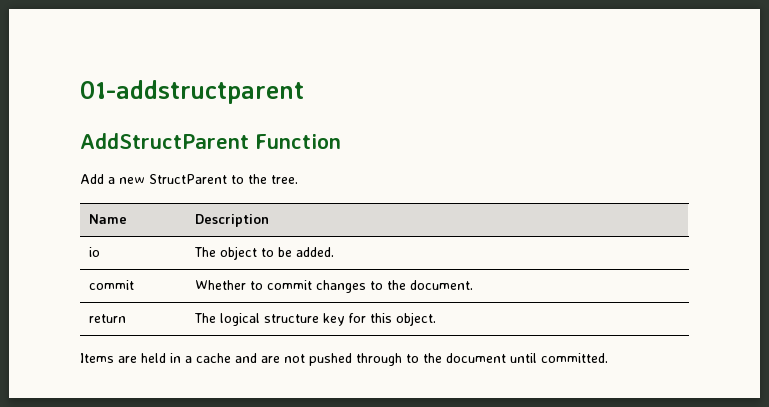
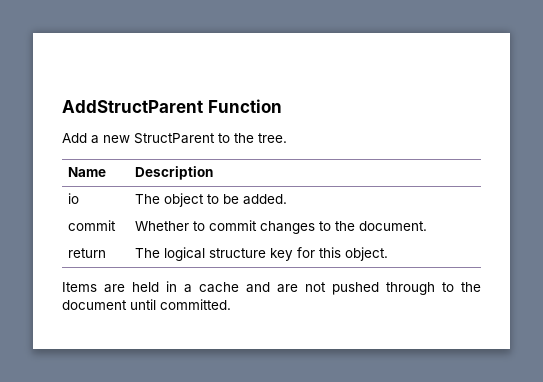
- 01-addstructparent

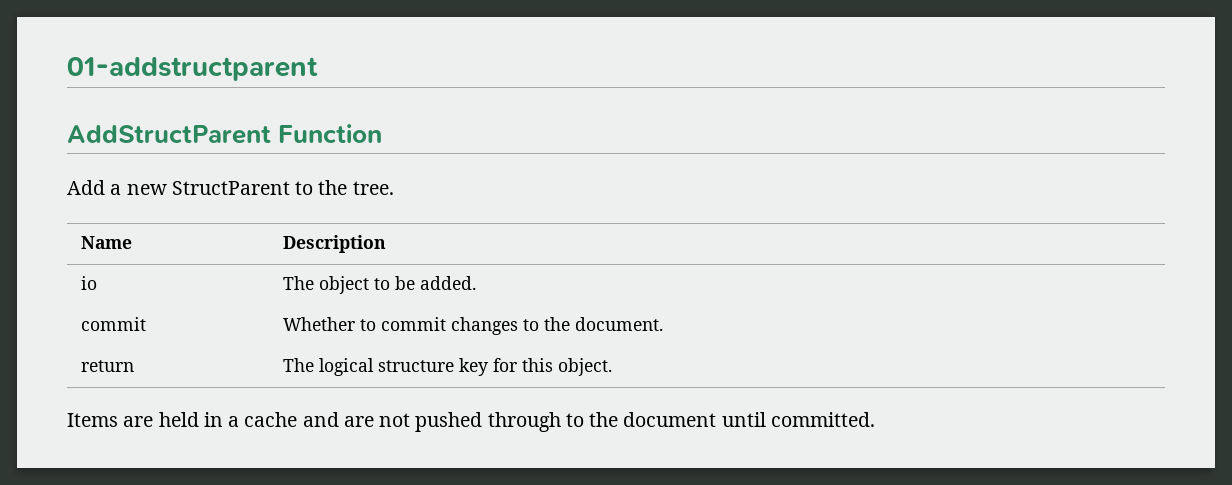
+ 01-addstructparent

